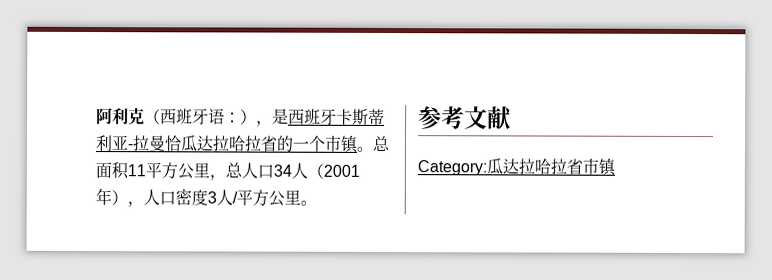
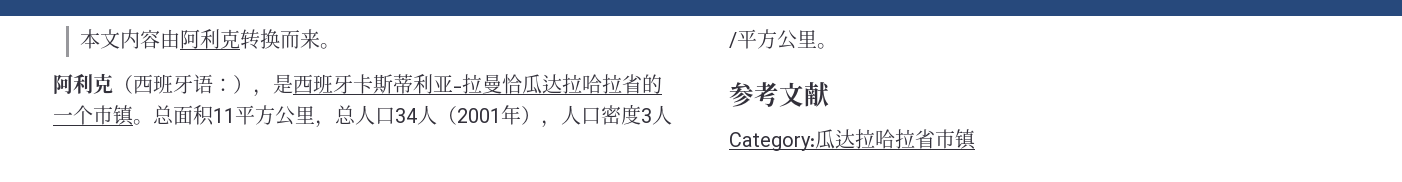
+ 本文内容由阿利克转换而来。

